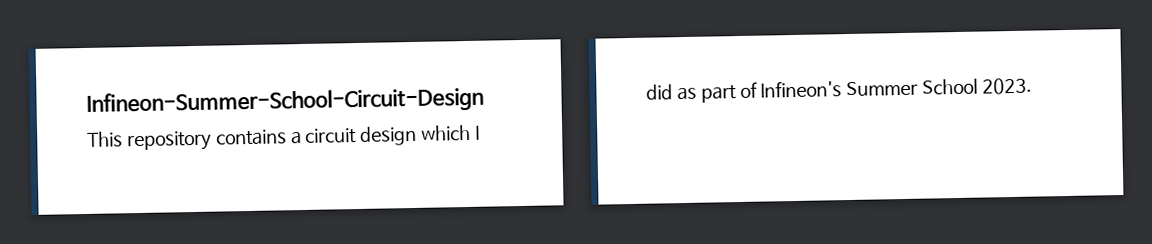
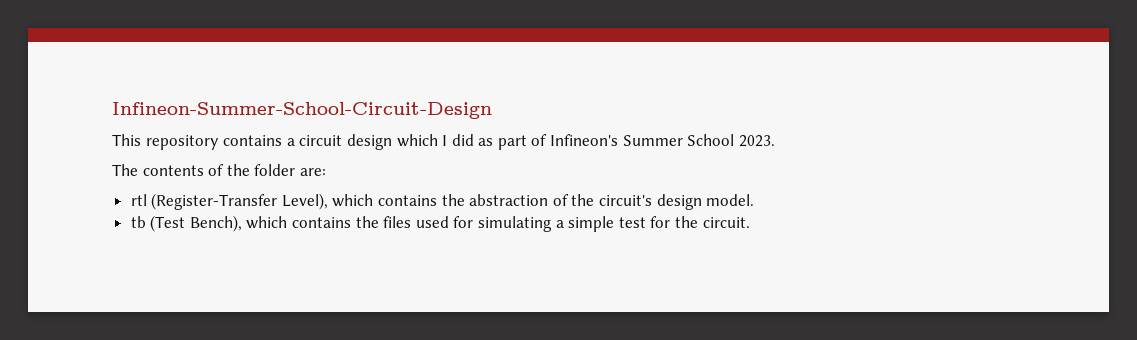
+ The contents of the folder are:
+ rtl (Register-Transfer Level), which contains the abstraction of the circuit's design model.
+ tb (Test Bench), which contains the files used for simulating a simple test for the circuit.

